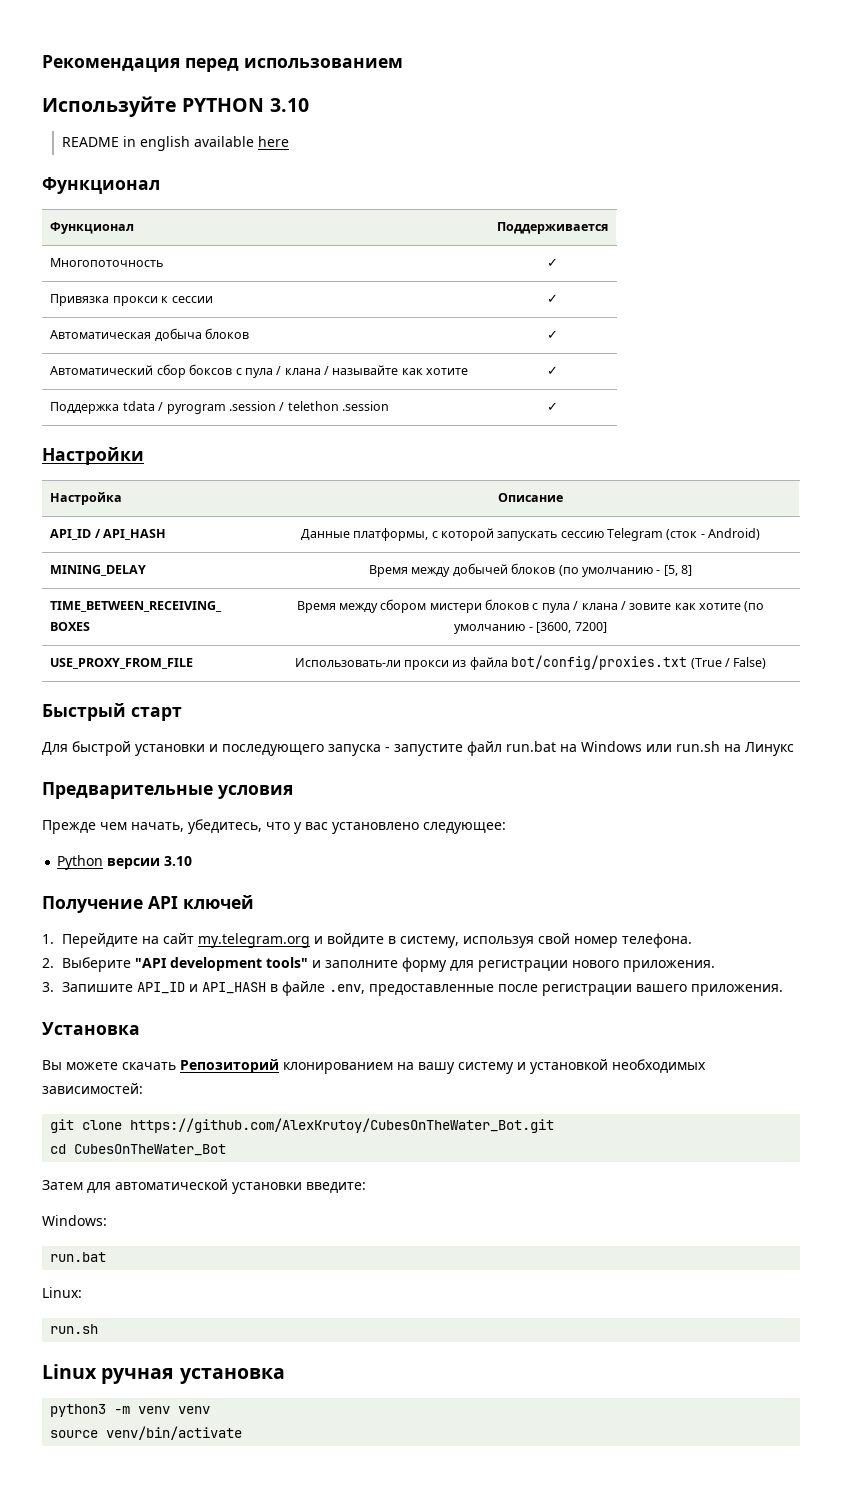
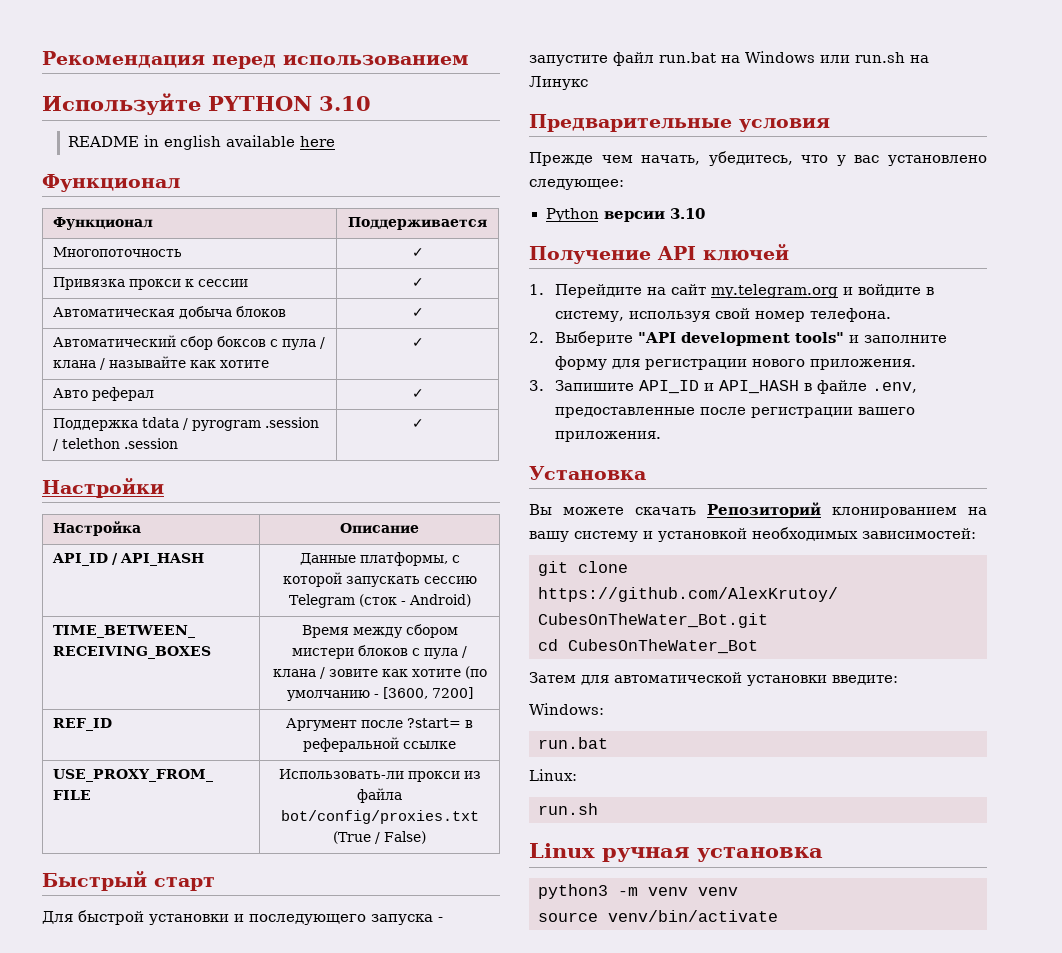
+ Авто реферал | ✓
- MINING_DELAY | Время между добычей блоков (по умолчанию - [5, 8]
+ REF_ID | Аргумент после ?start= в реферальной ссылке

